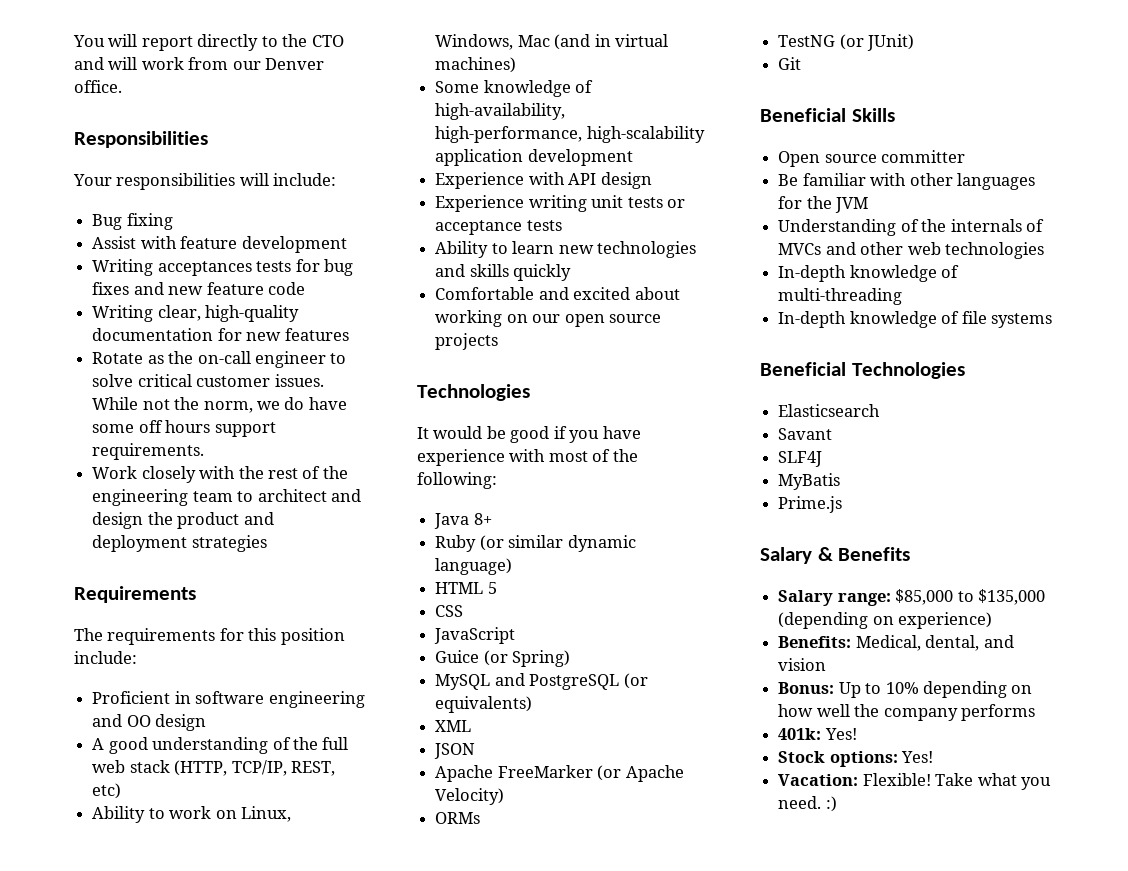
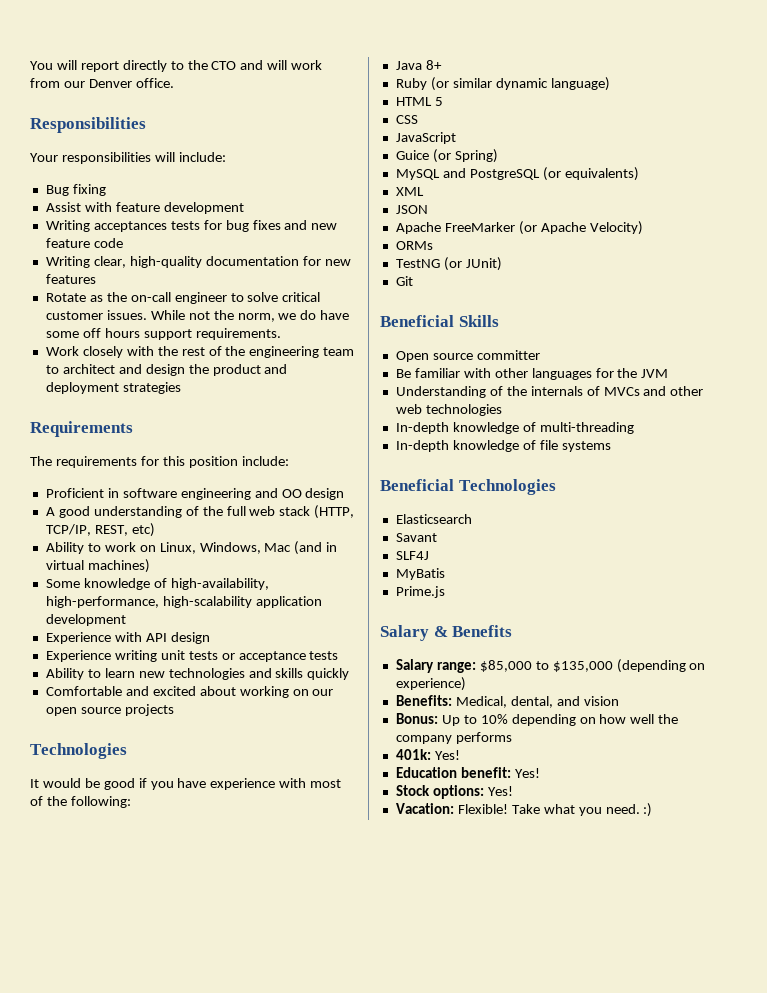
+ Education benefit: Yes!

